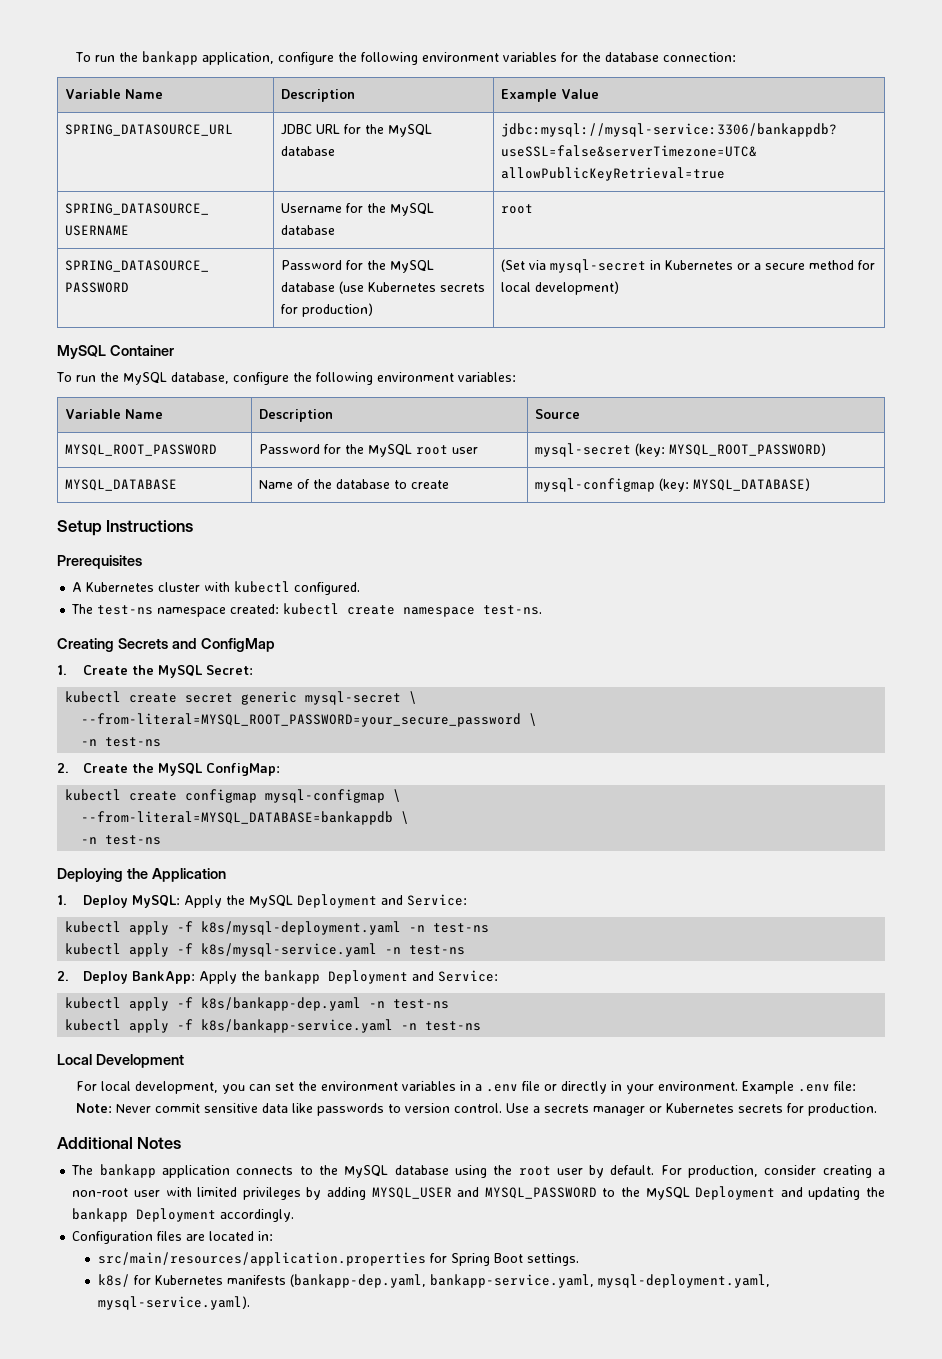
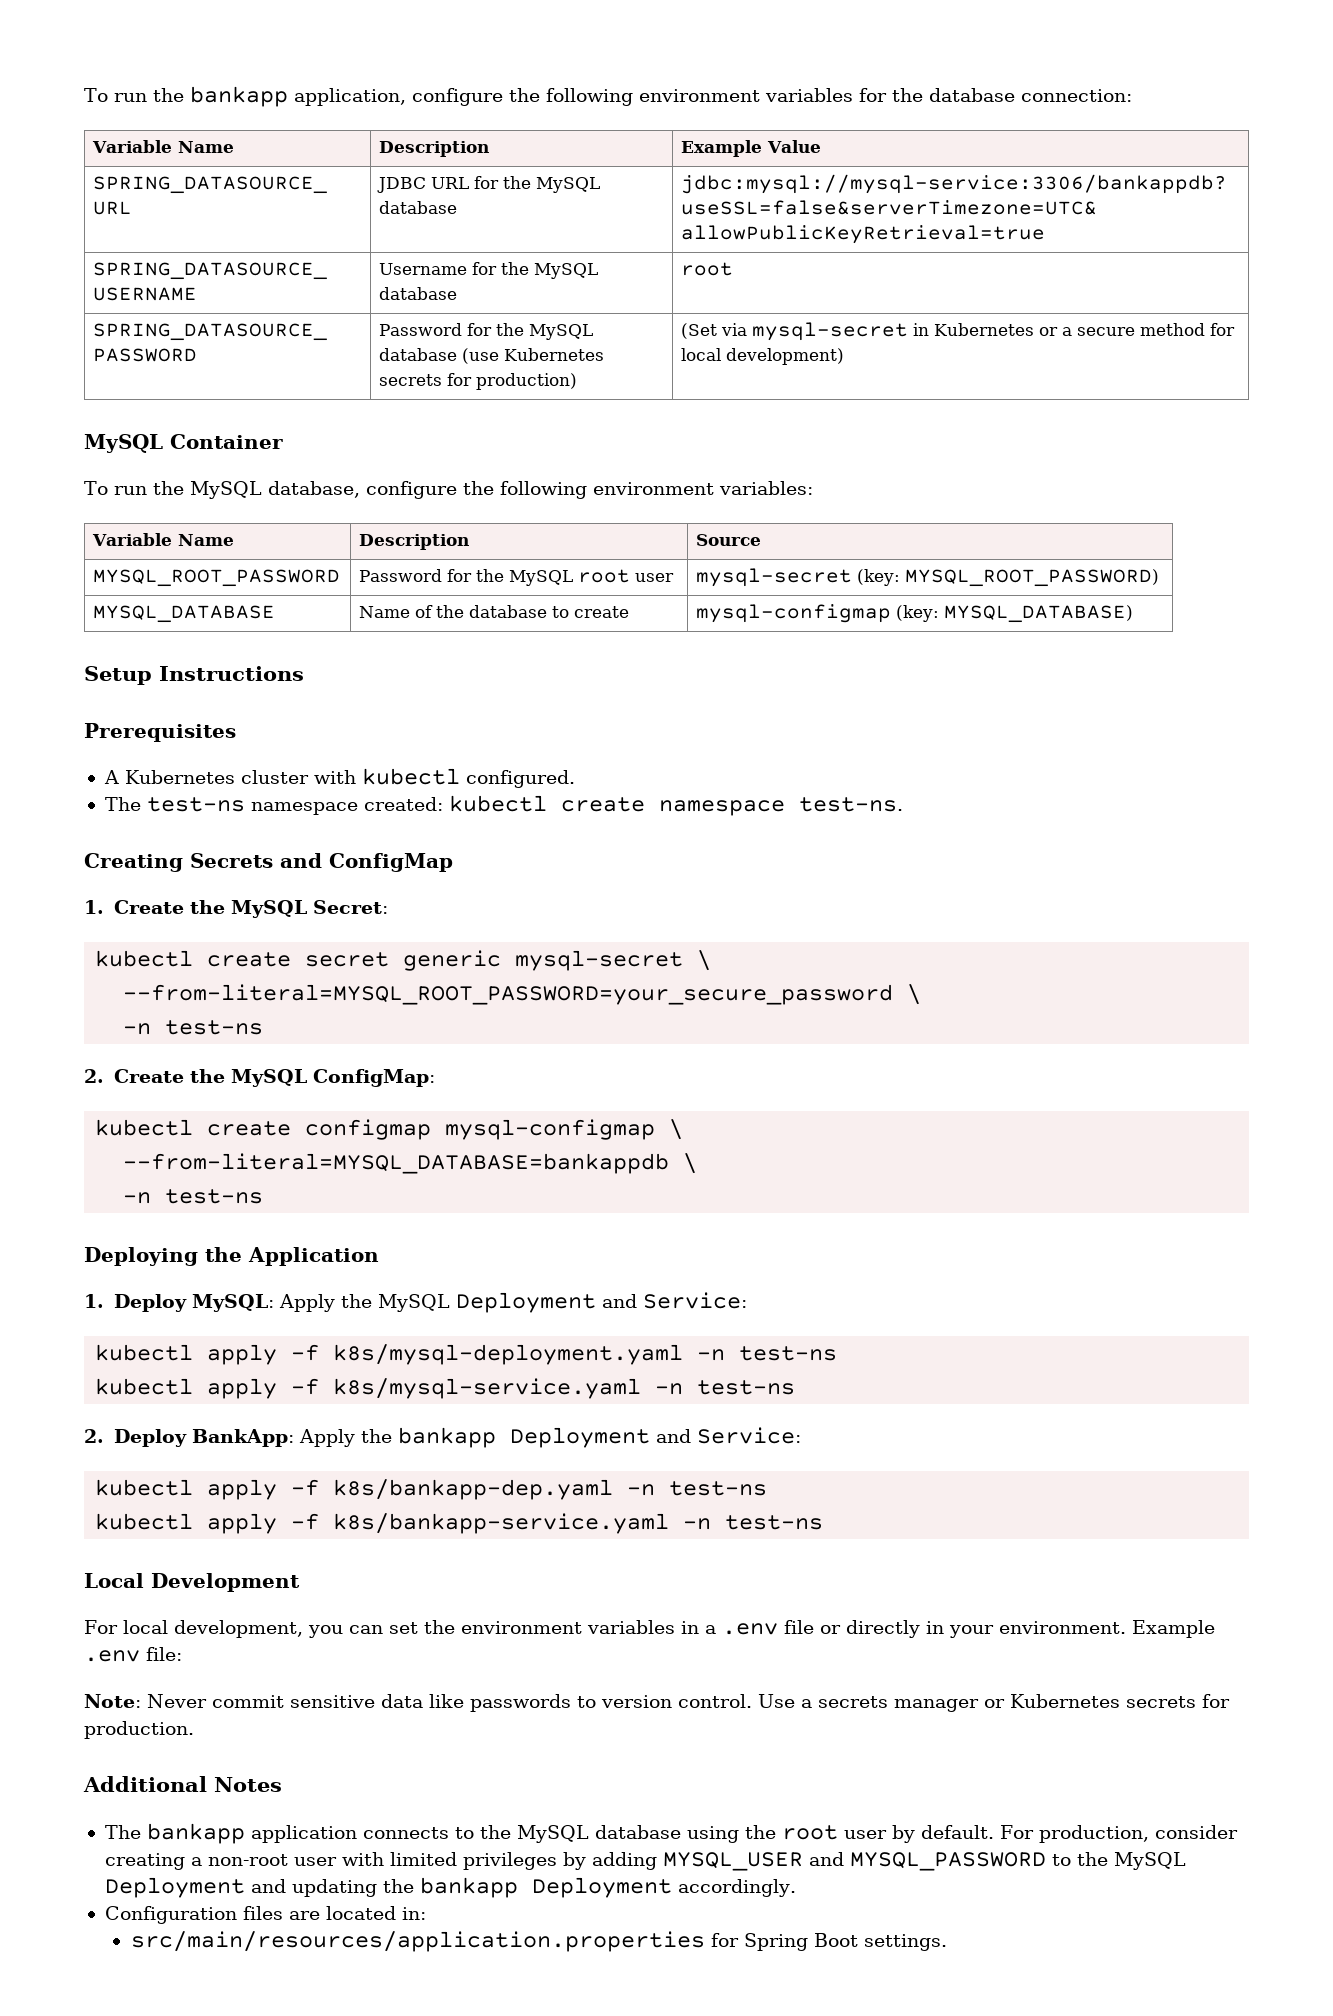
- k8s/ for Kubernetes manifests (bankapp-dep.yaml, bankapp-service.yaml, mysql-deployment.yaml, mysql-service.yaml).

